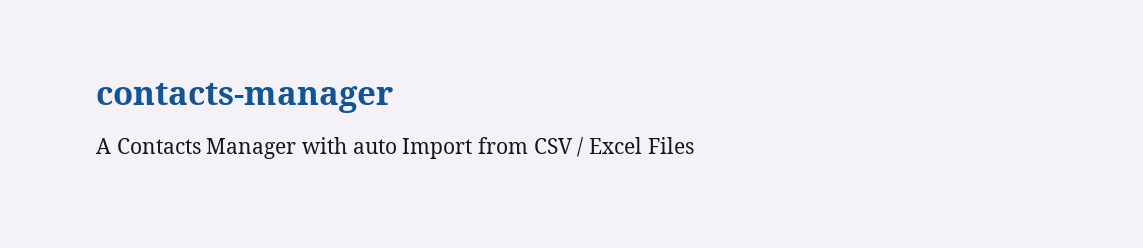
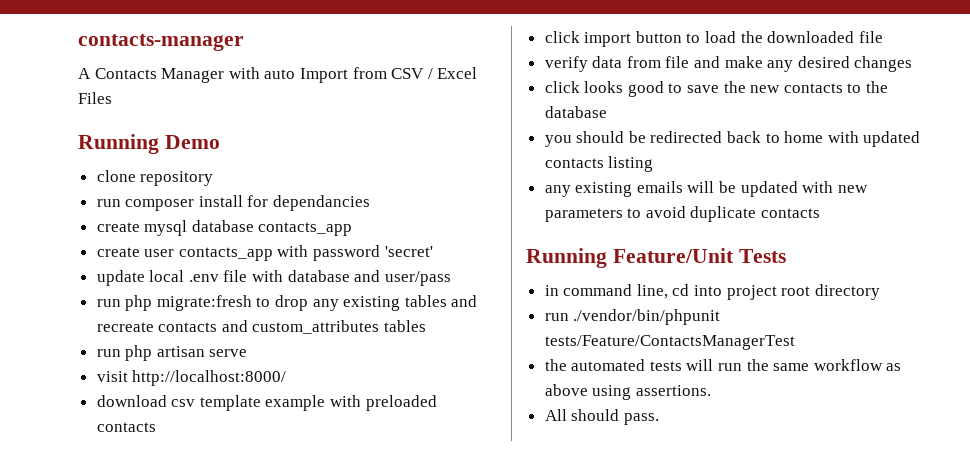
+ Running Demo
+ clone repository
+ run composer install for dependancies
+ create mysql database contacts_app
+ create user contacts_app with password 'secret'
+ update local .env file with database and user/pass
+ run php migrate:fresh to drop any existing tables and recreate contacts and custom_attributes tables
+ run php artisan serve
+ visit http://localhost:8000/
+ download csv template example with preloaded contacts
+ click import button to load the downloaded file
+ verify data from file and make any desired changes
+ click looks good to save the new contacts to the database
+ you should be redirected back to home with updated contacts listing
+ any existing emails will be updated with new parameters to avoid duplicate contacts
+ Running Feature/Unit Tests
+ in command line, cd into project root directory
+ run ./vendor/bin/phpunit tests/Feature/ContactsManagerTest
+ the automated tests will run the same workflow as above using assertions.
+ All should pass.

